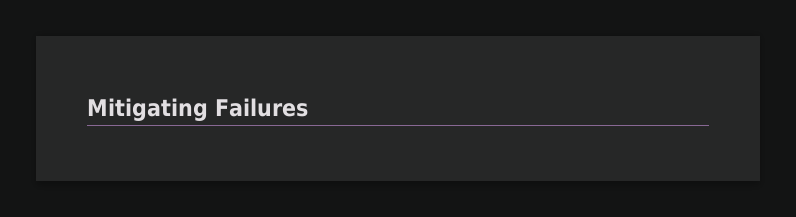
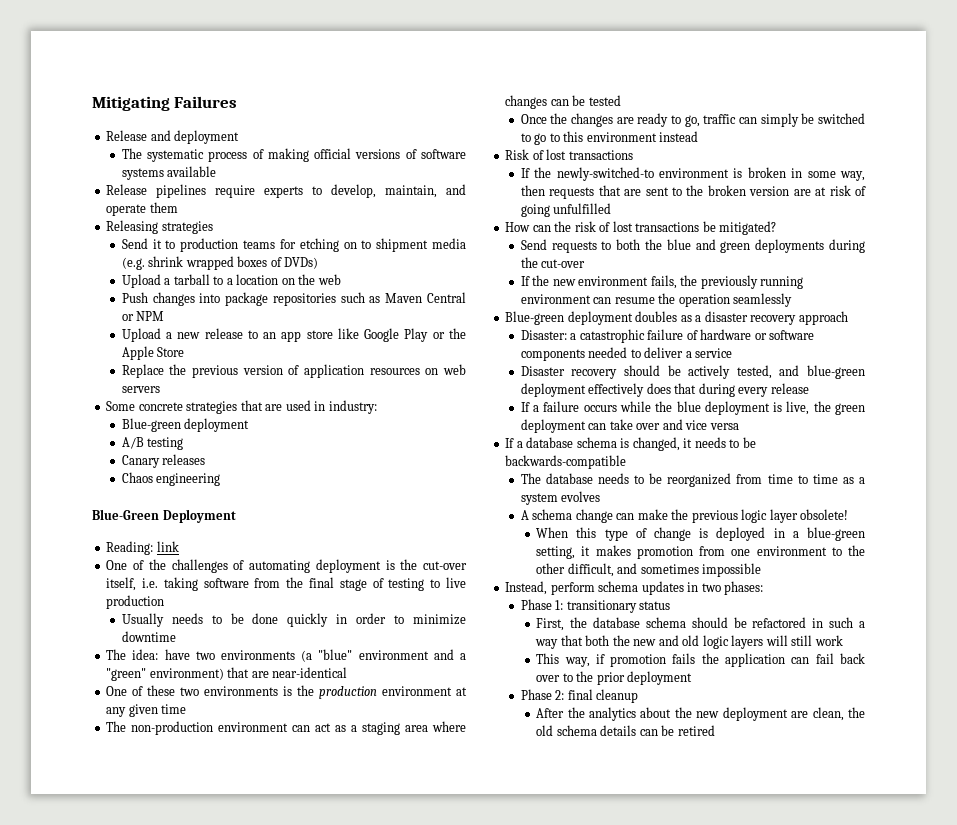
+ Release and deployment
+ The systematic process of making official versions of software systems available
+ Release pipelines require experts to develop, maintain, and operate them
+ Releasing strategies
+ Send it to production teams for etching on to shipment media (e.g. shrink wrapped boxes of DVDs)
+ Upload a tarball to a location on the web
+ Push changes into package repositories such as Maven Central or NPM
+ Upload a new release to an app store like Google Play or the Apple Store
+ Replace the previous version of application resources on web servers
+ Some concrete strategies that are used in industry:
+ Blue-green deployment
+ A/B testing
+ Canary releases
+ Chaos engineering
+ Blue-Green Deployment
+ Reading: link
+ One of the challenges of automating deployment is the cut-over itself, i.e. taking software from the final stage of testing to live production
+ Usually needs to be done quickly in order to minimize downtime
+ The idea: have two environments (a "blue" environment and a "green" environment) that are near-identical
+ One of these two environments is the production environment at any given time
+ The non-production environment can act as a staging area where changes can be tested
+ Once the changes are ready to go, traffic can simply be switched to go to this environment instead
+ Risk of lost transactions
+ If the newly-switched-to environment is broken in some way, then requests that are sent to the broken version are at risk of going unfulfilled
+ How can the risk of lost transactions be mitigated?
+ Send requests to both the blue and green deployments during the cut-over
+ If the new environment fails, the previously running environment can resume the operation seamlessly
+ Blue-green deployment doubles as a disaster recovery approach
+ Disaster: a catastrophic failure of hardware or software components needed to deliver a service
+ Disaster recovery should be actively tested, and blue-green deployment effectively does that during every release
+ If a failure occurs while the blue deployment is live, the green deployment can take over and vice versa
+ If a database schema is changed, it needs to be backwards-compatible
+ The database needs to be reorganized from time to time as a system evolves
+ A schema change can make the previous logic layer obsolete!
+ When this type of change is deployed in a blue-green setting, it makes promotion from one environment to the other difficult, and sometimes impossible
+ Instead, perform schema updates in two phases:
+ Phase 1: transitionary status
+ First, the database schema should be refactored in such a way that both the new and old logic layers will still work
+ This way, if promotion fails the application can fail back over to the prior deployment
+ Phase 2: final cleanup
+ After the analytics about the new deployment are clean, the old schema details can be retired

